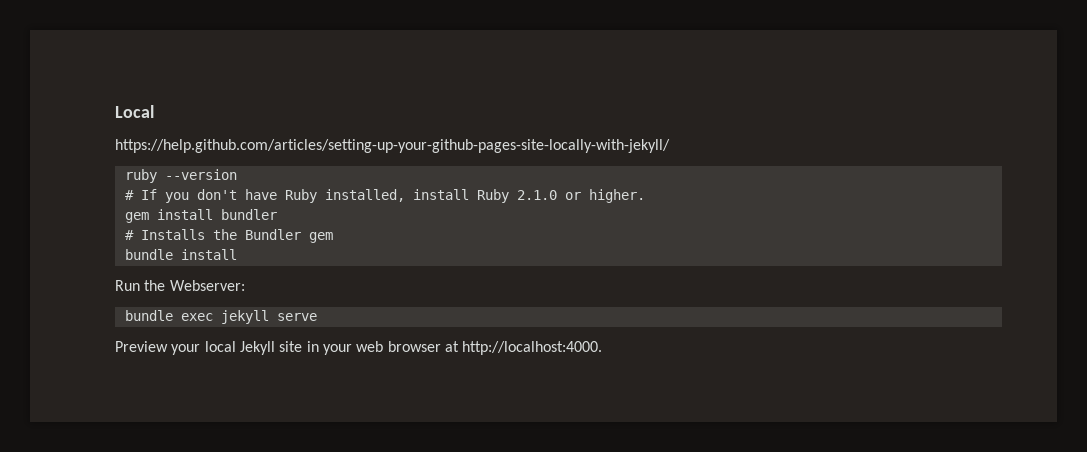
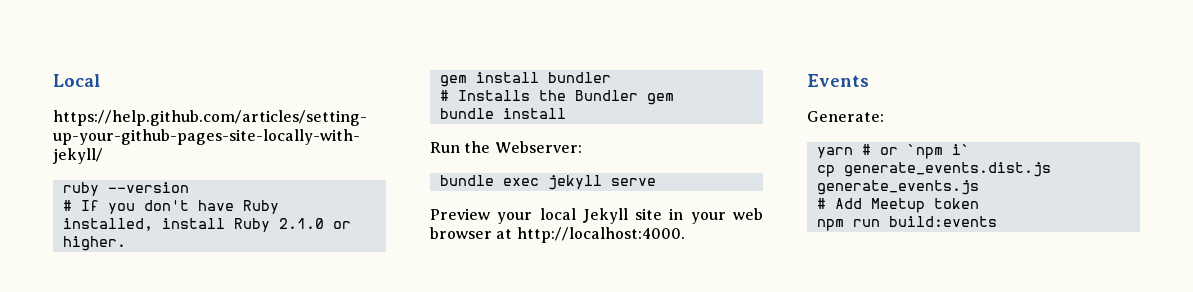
+ Events
+ Generate:
+ yarn # or `npm i`
+ cp generate_events.dist.js generate_events.js
+ # Add Meetup token
+ npm run build:events

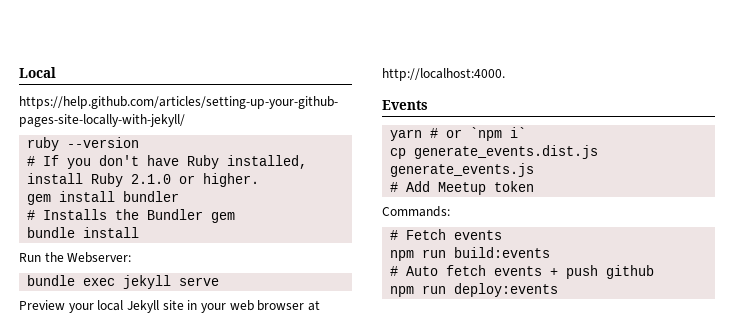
- Generate:
+ Commands:
+ # Fetch events
+ # Auto fetch events + push github
+ npm run deploy:events

